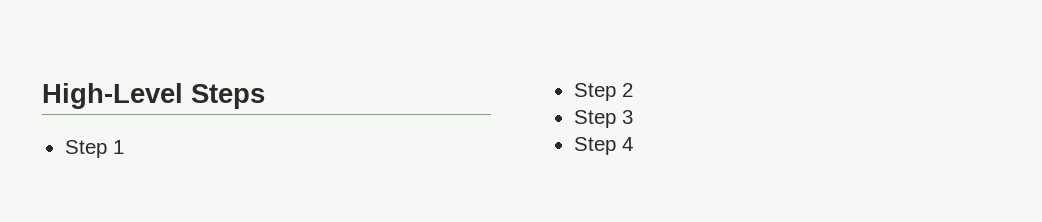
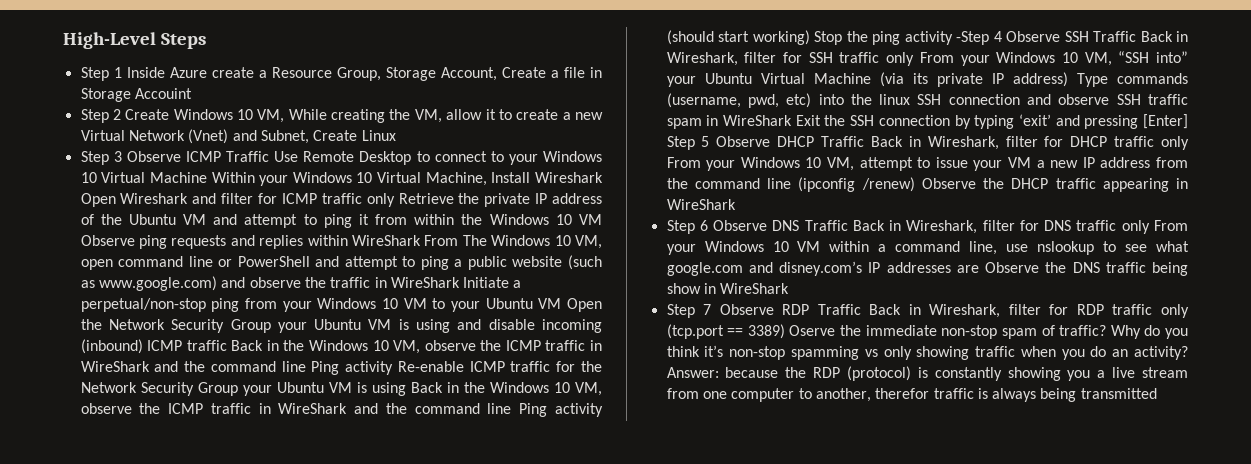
- Step 1
- Step 2
- Step 3
- Step 4
+ Step 1 Inside Azure create a Resource Group, Storage Account, Create a file in Storage Accouint
+ Step 2 Create Windows 10 VM, While creating the VM, allow it to create a new Virtual Network (Vnet) and Subnet, Create Linux
+ Step 3 Observe ICMP Traffic Use Remote Desktop to connect to your Windows 10 Virtual Machine Within your Windows 10 Virtual Machine, Install Wireshark Open Wireshark and filter for ICMP traffic only Retrieve the private IP address of the Ubuntu VM and attempt to ping it from within the Windows 10 VM Observe ping requests and replies within WireShark From The Windows 10 VM, open command line or PowerShell and attempt to ping a public website (such as www.google.com) and observe the traffic in WireShark Initiate a perpetual/non-stop ping from your Windows 10 VM to your Ubuntu VM Open the Network Security Group your Ubuntu VM is using and disable incoming (inbound) ICMP traffic Back in the Windows 10 VM, observe the ICMP traffic in WireShark and the command line Ping activity Re-enable ICMP traffic for the Network Security Group your Ubuntu VM is using Back in the Windows 10 VM, observe the ICMP traffic in WireShark and the command line Ping activity (should start working) Stop the ping activity -Step 4 Observe SSH Traffic Back in Wireshark, filter for SSH traffic only From your Windows 10 VM, “SSH into” your Ubuntu Virtual Machine (via its private IP address) Type commands (username, pwd, etc) into the linux SSH connection and observe SSH traffic spam in WireShark Exit the SSH connection by typing ‘exit’ and pressing [Enter] Step 5 Observe DHCP Traffic Back in Wireshark, filter for DHCP traffic only From your Windows 10 VM, attempt to issue your VM a new IP address from the command line (ipconfig /renew) Observe the DHCP traffic appearing in WireShark
+ Step 6 Observe DNS Traffic Back in Wireshark, filter for DNS traffic only From your Windows 10 VM within a command line, use nslookup to see what google.com and disney.com’s IP addresses are Observe the DNS traffic being show in WireShark
+ Step 7 Observe RDP Traffic Back in Wireshark, filter for RDP traffic only (tcp.port == 3389) Oserve the immediate non-stop spam of traffic? Why do you think it’s non-stop spamming vs only showing traffic when you do an activity? Answer: because the RDP (protocol) is constantly showing you a live stream from one computer to another, therefor traffic is always being transmitted

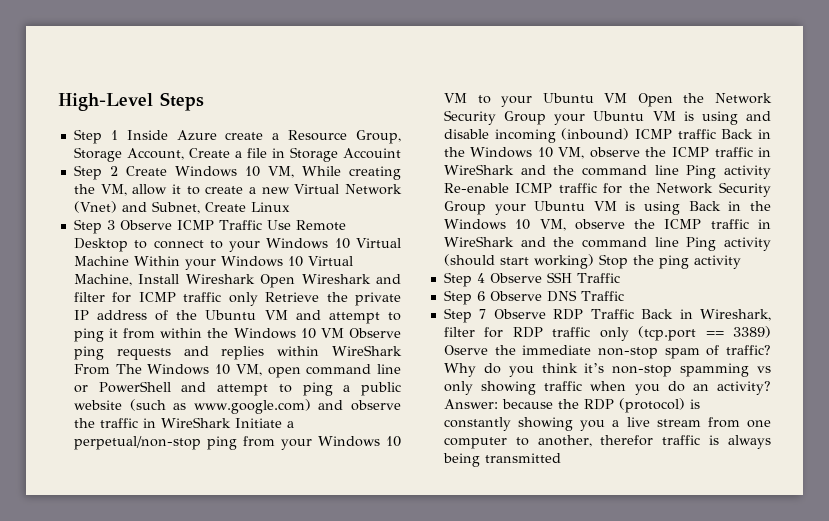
- Step 3 Observe ICMP Traffic Use Remote Desktop to connect to your Windows 10 Virtual Machine Within your Windows 10 Virtual Machine, Install Wireshark Open Wireshark and filter for ICMP traffic only Retrieve the private IP address of the Ubuntu VM and attempt to ping it from within the Windows 10 VM Observe ping requests and replies within WireShark From The Windows 10 VM, open command line or PowerShell and attempt to ping a public website (such as www.google.com) and observe the traffic in WireShark Initiate a perpetual/non-stop ping from your Windows 10 VM to your Ubuntu VM Open the Network Security Group your Ubuntu VM is using and disable incoming (inbound) ICMP traffic Back in the Windows 10 VM, observe the ICMP traffic in WireShark and the command line Ping activity Re-enable ICMP traffic for the Network Security Group your Ubuntu VM is using Back in the Windows 10 VM, observe the ICMP traffic in WireShark and the command line Ping activity (should start working) Stop the ping activity -Step 4 Observe SSH Traffic Back in Wireshark, filter for SSH traffic only From your Windows 10 VM, “SSH into” your Ubuntu Virtual Machine (via its private IP address) Type commands (username, pwd, etc) into the linux SSH connection and observe SSH traffic spam in WireShark Exit the SSH connection by typing ‘exit’ and pressing [Enter] Step 5 Observe DHCP Traffic Back in Wireshark, filter for DHCP traffic only From your Windows 10 VM, attempt to issue your VM a new IP address from the command line (ipconfig /renew) Observe the DHCP traffic appearing in WireShark
+ Step 3 Observe ICMP Traffic Use Remote Desktop to connect to your Windows 10 Virtual Machine Within your Windows 10 Virtual Machine, Install Wireshark Open Wireshark and filter for ICMP traffic only Retrieve the private IP address of the Ubuntu VM and attempt to ping it from within the Windows 10 VM Observe ping requests and replies within WireShark From The Windows 10 VM, open command line or PowerShell and attempt to ping a public website (such as www.google.com) and observe the traffic in WireShark Initiate a perpetual/non-stop ping from your Windows 10 VM to your Ubuntu VM Open the Network Security Group your Ubuntu VM is using and disable incoming (inbound) ICMP traffic Back in the Windows 10 VM, observe the ICMP traffic in WireShark and the command line Ping activity Re-enable ICMP traffic for the Network Security Group your Ubuntu VM is using Back in the Windows 10 VM, observe the ICMP traffic in WireShark and the command line Ping activity (should start working) Stop the ping activity
+ Step 4 Observe SSH Traffic
- Step 6 Observe DNS Traffic Back in Wireshark, filter for DNS traffic only From your Windows 10 VM within a command line, use nslookup to see what google.com and disney.com’s IP addresses are Observe the DNS traffic being show in WireShark
+ Step 6 Observe DNS Traffic

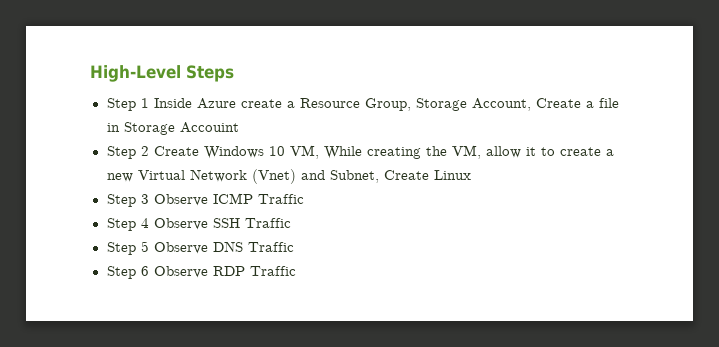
- Step 3 Observe ICMP Traffic Use Remote Desktop to connect to your Windows 10 Virtual Machine Within your Windows 10 Virtual Machine, Install Wireshark Open Wireshark and filter for ICMP traffic only Retrieve the private IP address of the Ubuntu VM and attempt to ping it from within the Windows 10 VM Observe ping requests and replies within WireShark From The Windows 10 VM, open command line or PowerShell and attempt to ping a public website (such as www.google.com) and observe the traffic in WireShark Initiate a perpetual/non-stop ping from your Windows 10 VM to your Ubuntu VM Open the Network Security Group your Ubuntu VM is using and disable incoming (inbound) ICMP traffic Back in the Windows 10 VM, observe the ICMP traffic in WireShark and the command line Ping activity Re-enable ICMP traffic for the Network Security Group your Ubuntu VM is using Back in the Windows 10 VM, observe the ICMP traffic in WireShark and the command line Ping activity (should start working) Stop the ping activity
+ Step 3 Observe ICMP Traffic
- Step 6 Observe DNS Traffic
+ Step 5 Observe DNS Traffic
- Step 7 Observe RDP Traffic Back in Wireshark, filter for RDP traffic only (tcp.port == 3389) Oserve the immediate non-stop spam of traffic? Why do you think it’s non-stop spamming vs only showing traffic when you do an activity? Answer: because the RDP (protocol) is constantly showing you a live stream from one computer to another, therefor traffic is always being transmitted
+ Step 6 Observe RDP Traffic

